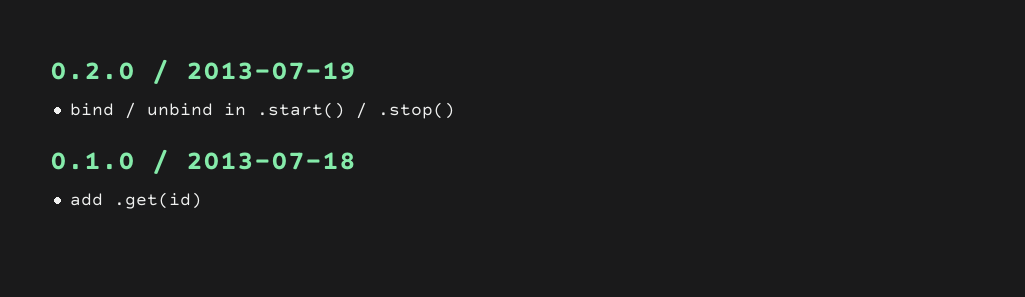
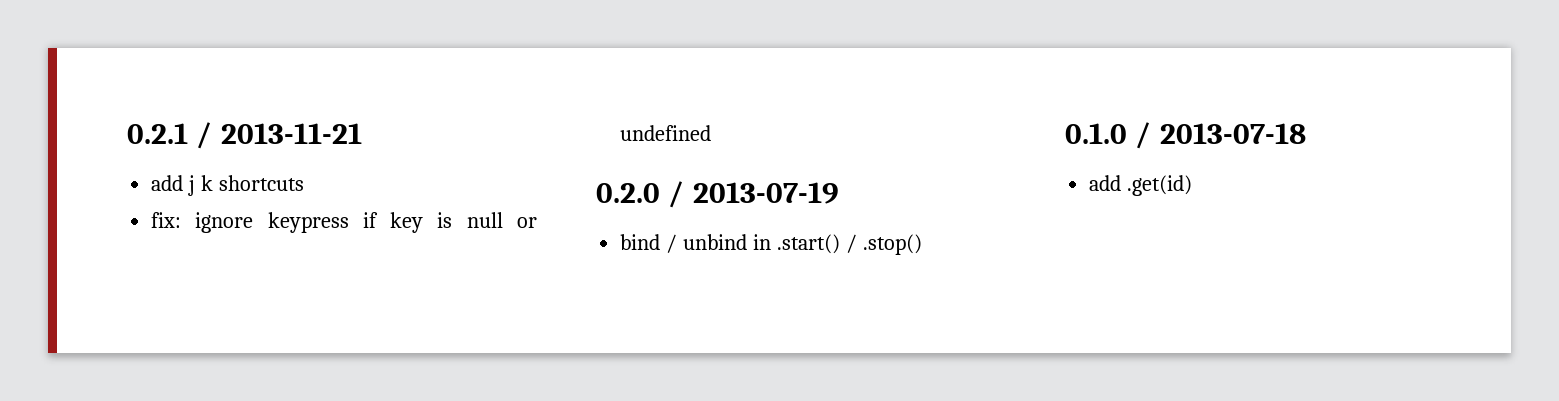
+ 0.2.1 / 2013-11-21
+ add j k shortcuts
+ fix: ignore keypress if key is null or undefined

